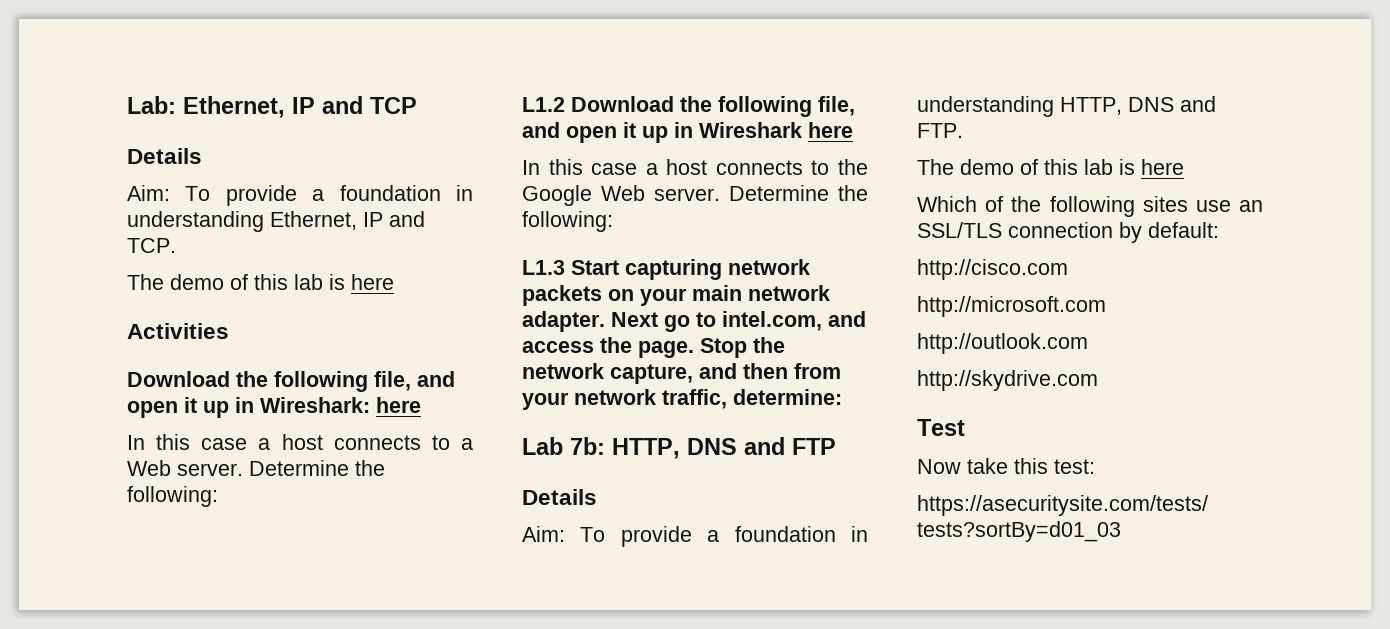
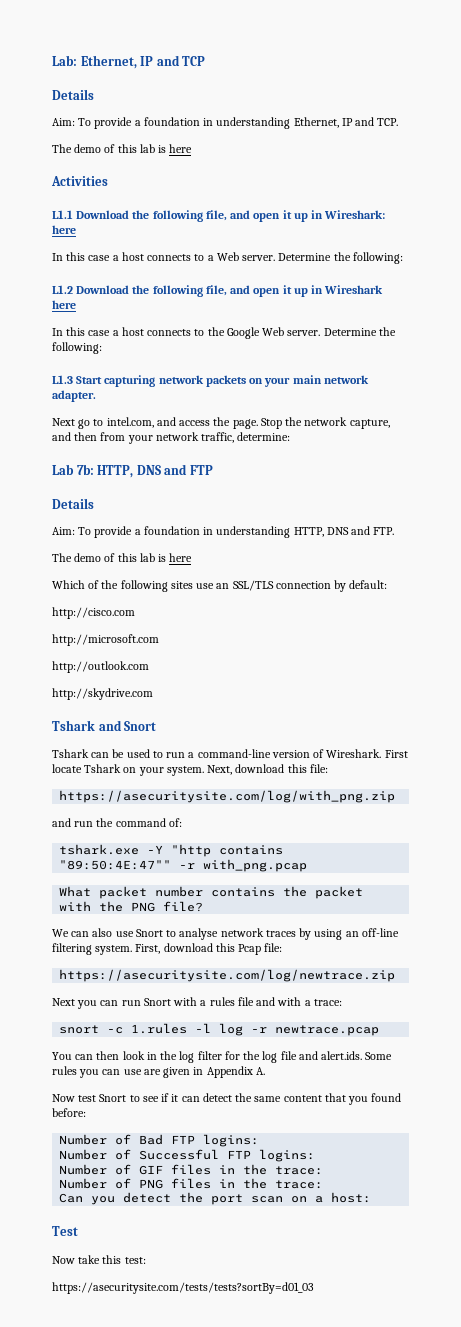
- Download the following file, and open it up in Wireshark: here
+ L1.1 Download the following file, and open it up in Wireshark: here
- L1.3 Start capturing network packets on your main network adapter. Next go to intel.com, and access the page.
+ L1.3 Start capturing network packets on your main network adapter.
+ Next go to intel.com, and access the page.
+ Tshark and Snort
+ Tshark can be used to run a command-line version of Wireshark. First locate Tshark on your system. Next, download this file:
+ https://asecuritysite.com/log/with_png.zip
+ and run the command of:
+ tshark.exe -Y "http contains "89:50:4E:47"" -r with_png.pcap
+ What packet number contains the packet with the PNG file?
+ We can also use Snort to analyse network traces by using an off-line filtering system. First, download this Pcap file:
+ https://asecuritysite.com/log/newtrace.zip
+ Next you can run Snort with a rules file and with a trace:
+ snort -c 1.rules -l log -r newtrace.pcap
+ You can then look in the log filter for the log file and alert.ids. Some rules you can use are given in Appendix A.
+ Now test Snort to see if it can detect the same content that you found before:
+ Number of Bad FTP logins:
+ Number of Successful FTP logins:
+ Number of GIF files in the trace:
+ Number of PNG files in the trace:
+ Can you detect the port scan on a host:

